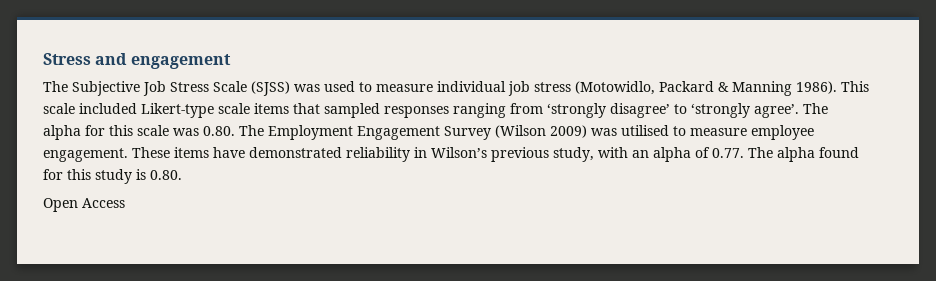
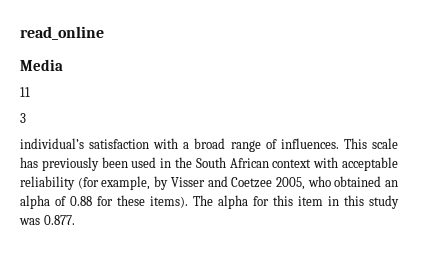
- Stress and engagement
- The Subjective Job Stress Scale (SJSS) was used to measure individual job stress (Motowidlo, Packard & Manning 1986). This scale included Likert-type scale items that sampled responses ranging from ‘strongly disagree’ to ‘strongly agree’. The alpha for this scale was 0.80. The Employment Engagement Survey (Wilson 2009) was utilised to measure employee engagement. These items have demonstrated reliability in Wilson’s previous study, with an alpha of 0.77. The alpha found for this study is 0.80.
- Open Access
+ read_online
+ Media
+ 11
+ 3
+ individual’s satisfaction with a broad range of influences. This scale has previously been used in the South African context with acceptable reliability (for example, by Visser and Coetzee 2005, who obtained an alpha of 0.88 for these items). The alpha for this item in this study was 0.877.

